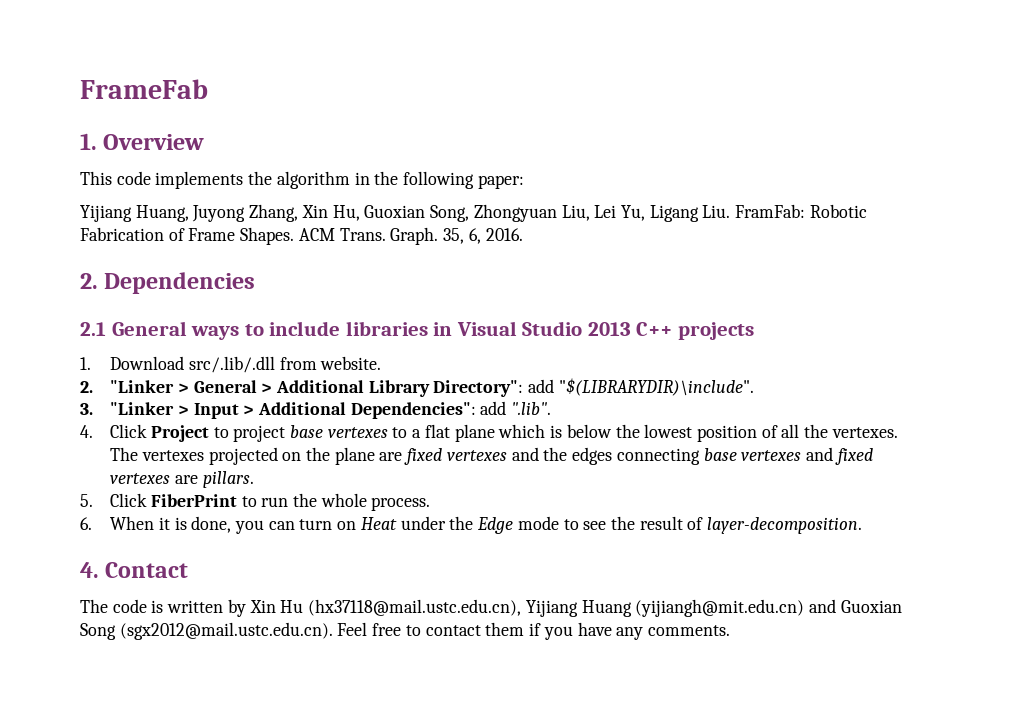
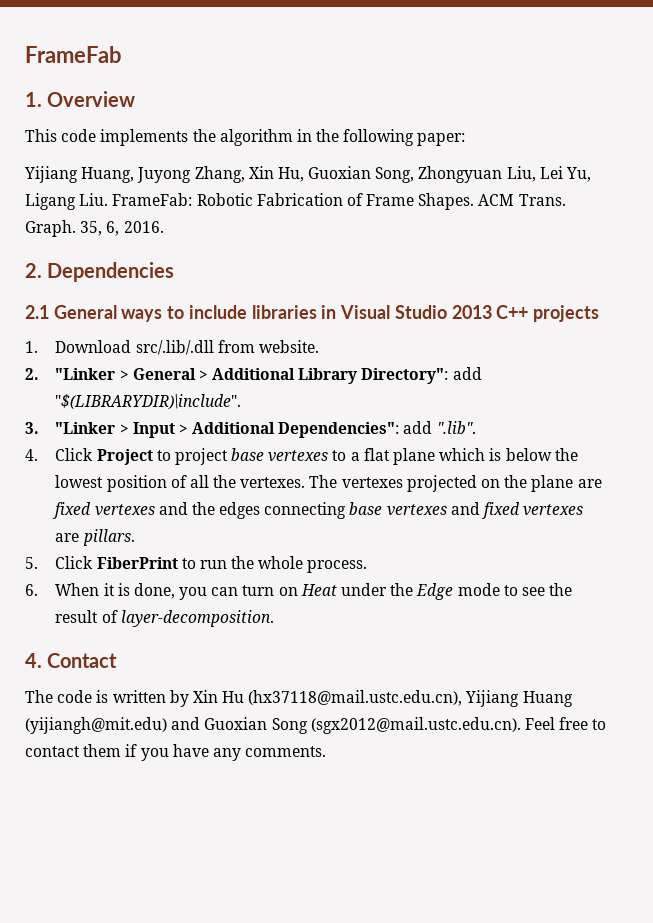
- Yijiang Huang, Juyong Zhang, Xin Hu, Guoxian Song, Zhongyuan Liu, Lei Yu, Ligang Liu. FramFab: Robotic Fabrication of Frame Shapes.
+ Yijiang Huang, Juyong Zhang, Xin Hu, Guoxian Song, Zhongyuan Liu, Lei Yu, Ligang Liu. FrameFab: Robotic Fabrication of Frame Shapes.
- The code is written by Xin Hu (hx37118@mail.ustc.edu.cn), Yijiang Huang (yijiangh@mit.edu.cn) and Guoxian Song (sgx2012@mail.ustc.edu.cn). Feel free to contact them if you have any comments.
+ The code is written by Xin Hu (hx37118@mail.ustc.edu.cn), Yijiang Huang (yijiangh@mit.edu) and Guoxian Song (sgx2012@mail.ustc.edu.cn). Feel free to contact them if you have any comments.

